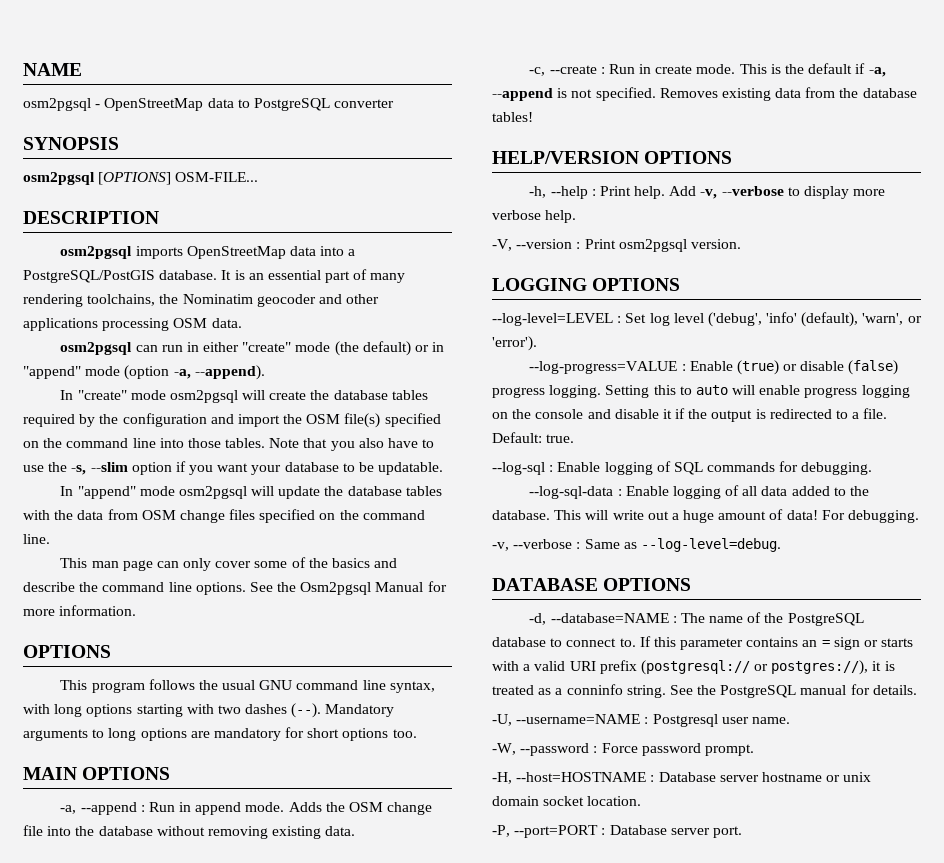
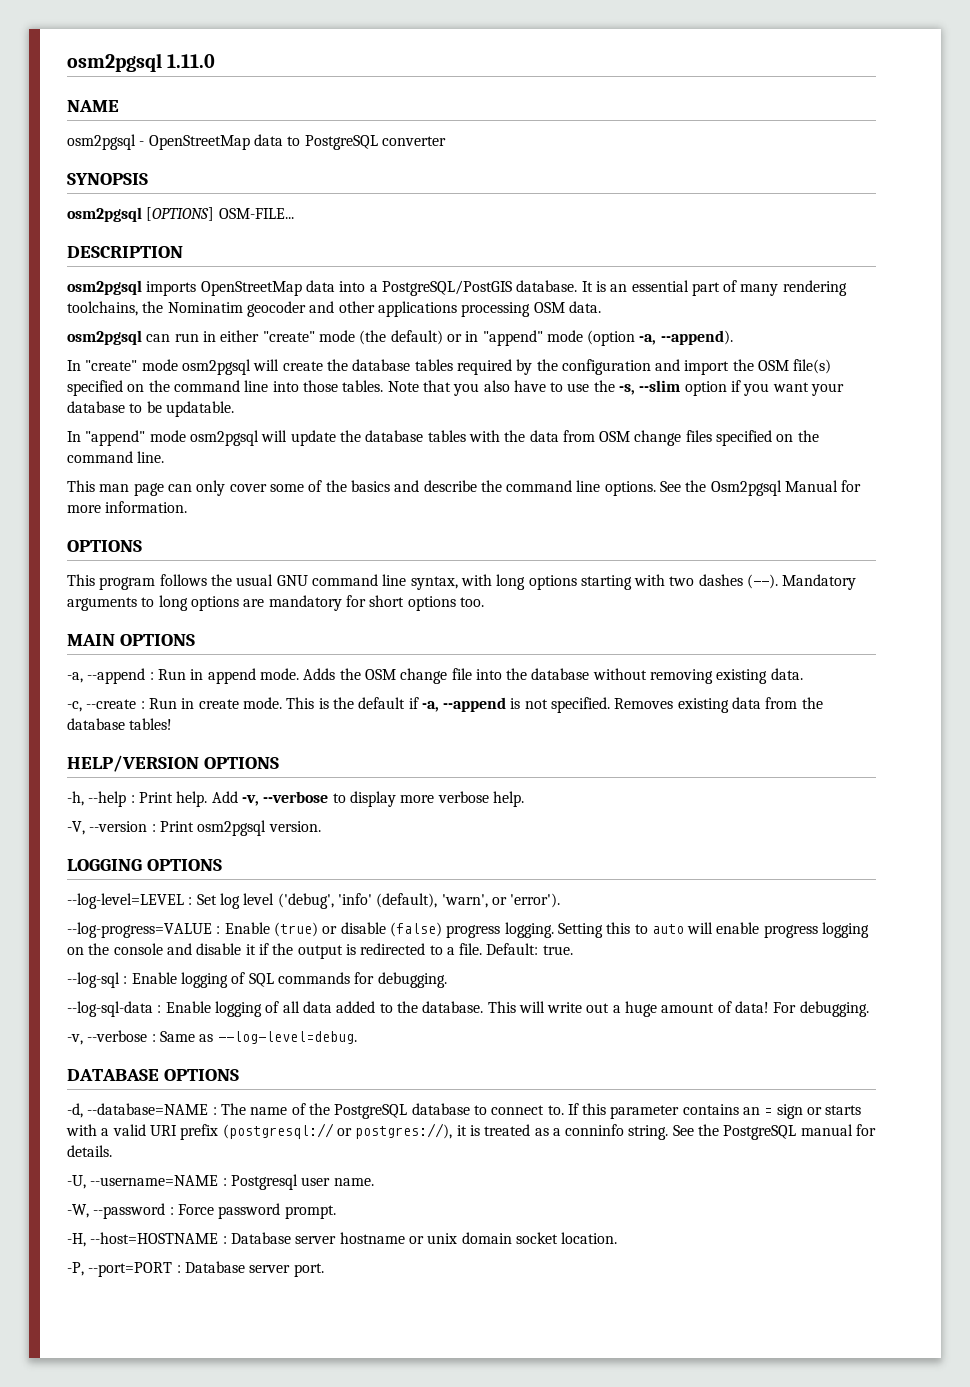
+ osm2pgsql 1.11.0

